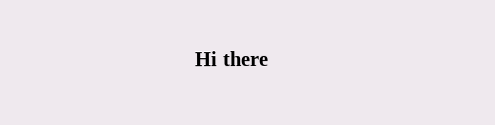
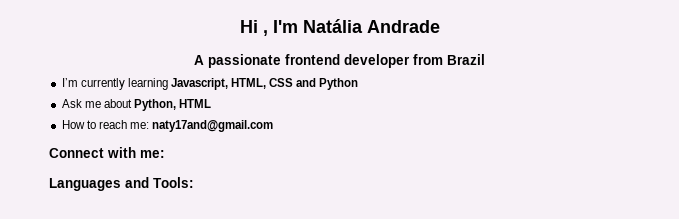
- Hi there
+ Hi , I'm Natália Andrade
+ A passionate frontend developer from Brazil
+ I’m currently learning Javascript, HTML, CSS and Python
+ Ask me about Python, HTML
+ How to reach me: naty17and@gmail.com
+ Connect with me:
+ Languages and Tools:

